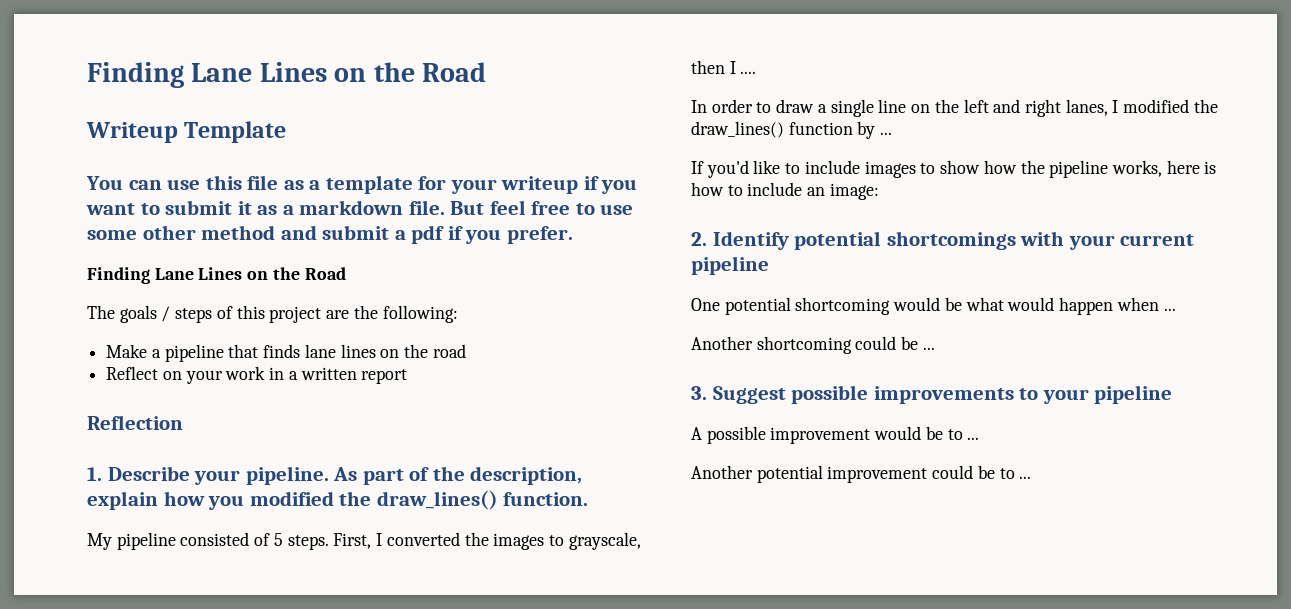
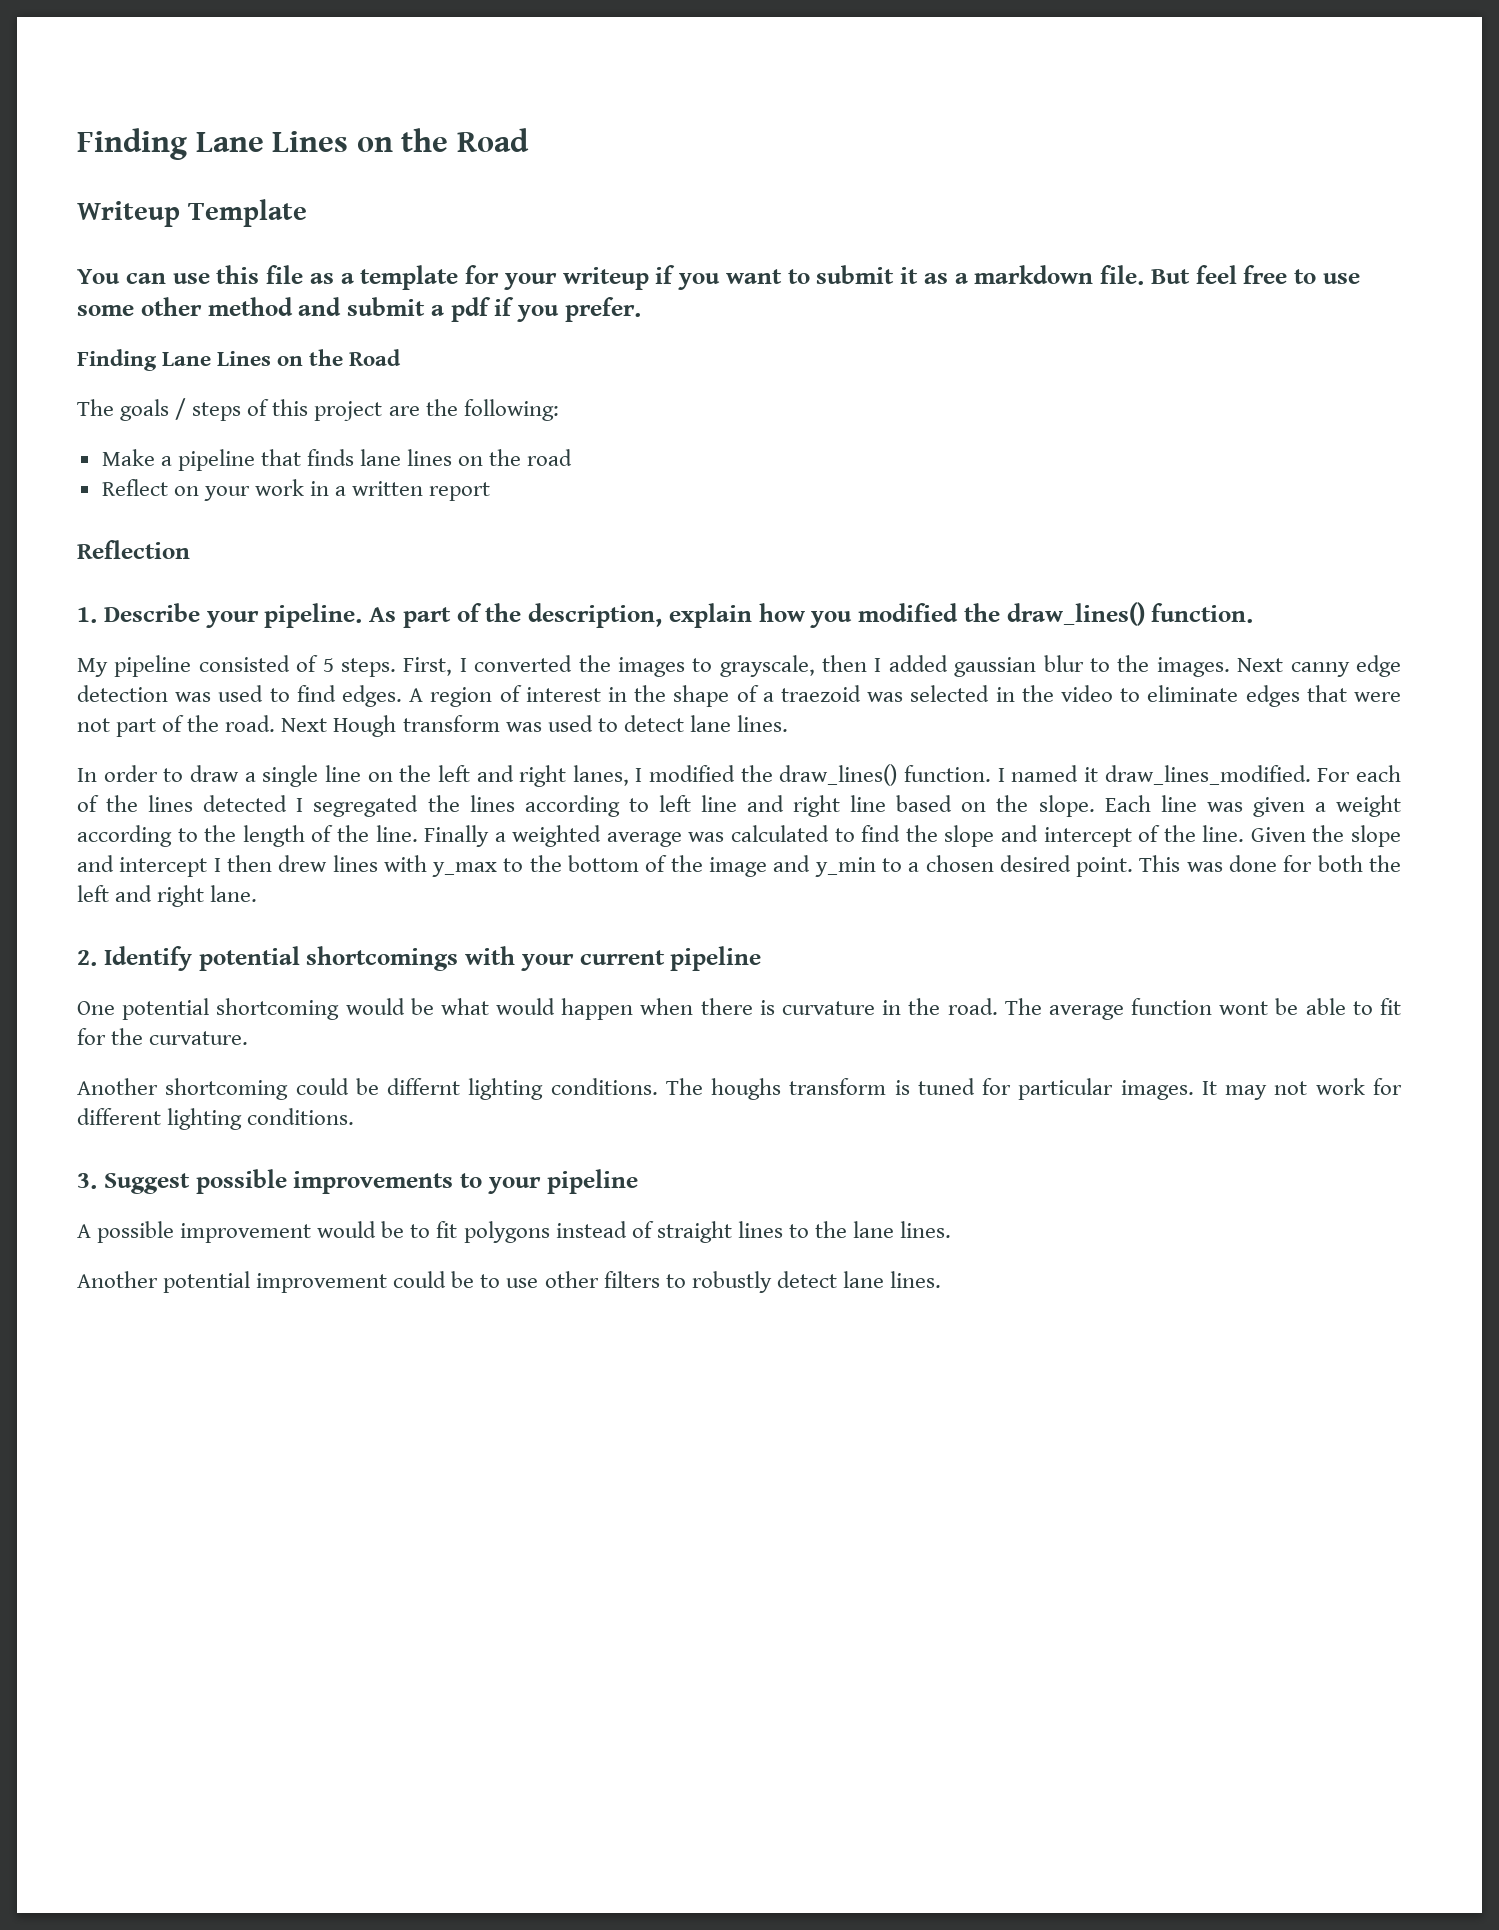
- First, I converted the images to grayscale, then I ....
+ First, I converted the images to grayscale, then I added gaussian blur to the images. Next canny edge detection was used to find edges. A region of interest in the shape of a traezoid was selected in the video to eliminate edges that were not part of the road. Next Hough transform was used to detect lane lines.
- In order to draw a single line on the left and right lanes, I modified the draw_lines() function by ...
- If you'd like to include images to show how the pipeline works, here is how to include an image:
+ In order to draw a single line on the left and right lanes, I modified the draw_lines() function. I named it draw_lines_modified. For each of the lines detected I segregated the lines according to left line and right line based on the slope. Each line was given a weight according to the length of the line. Finally a weighted average was calculated to find the slope and intercept of the line. Given the slope and intercept I then drew lines with y_max to the bottom of the image and y_min to a chosen desired point. This was done for both the left and right lane.
- One potential shortcoming would be what would happen when ...
- Another shortcoming could be ...
+ One potential shortcoming would be what would happen when there is curvature in the road. The average function wont be able to fit for the curvature.
+ Another shortcoming could be differnt lighting conditions. The houghs transform is tuned for particular images. It may not work for different lighting conditions.
- A possible improvement would be to ...
+ A possible improvement would be to fit polygons instead of straight lines to the lane lines.
- Another potential improvement could be to ...
+ Another potential improvement could be to use other filters to robustly detect lane lines.

